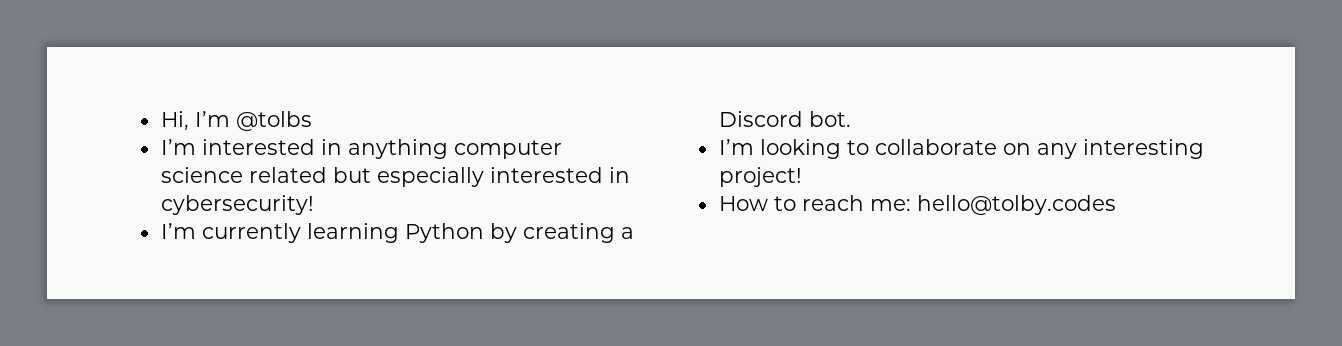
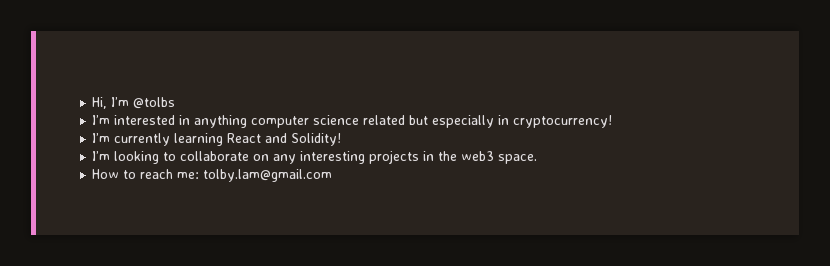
- I’m interested in anything computer science related but especially interested in cybersecurity!
+ I’m interested in anything computer science related but especially in cryptocurrency!
- I’m currently learning Python by creating a Discord bot.
+ I’m currently learning React and Solidity!
- I’m looking to collaborate on any interesting project!
+ I’m looking to collaborate on any interesting projects in the web3 space.
- How to reach me: hello@tolby.codes
+ How to reach me: tolby.lam@gmail.com

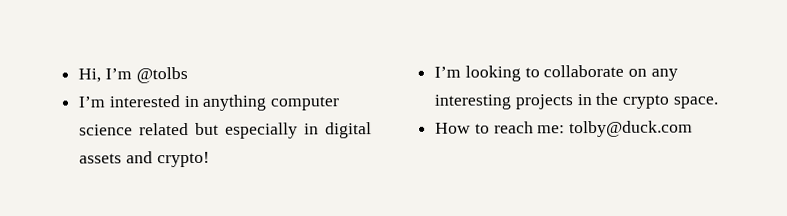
- I’m interested in anything computer science related but especially in cryptocurrency!
- I’m currently learning React and Solidity!
+ I’m interested in anything computer science related but especially in digital assets and crypto!
- I’m looking to collaborate on any interesting projects in the web3 space.
+ I’m looking to collaborate on any interesting projects in the crypto space.
- How to reach me: tolby.lam@gmail.com
+ How to reach me: tolby@duck.com

